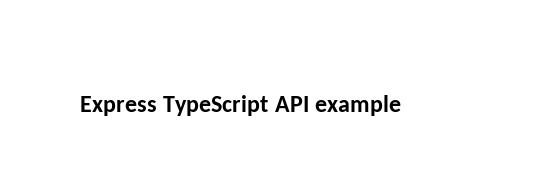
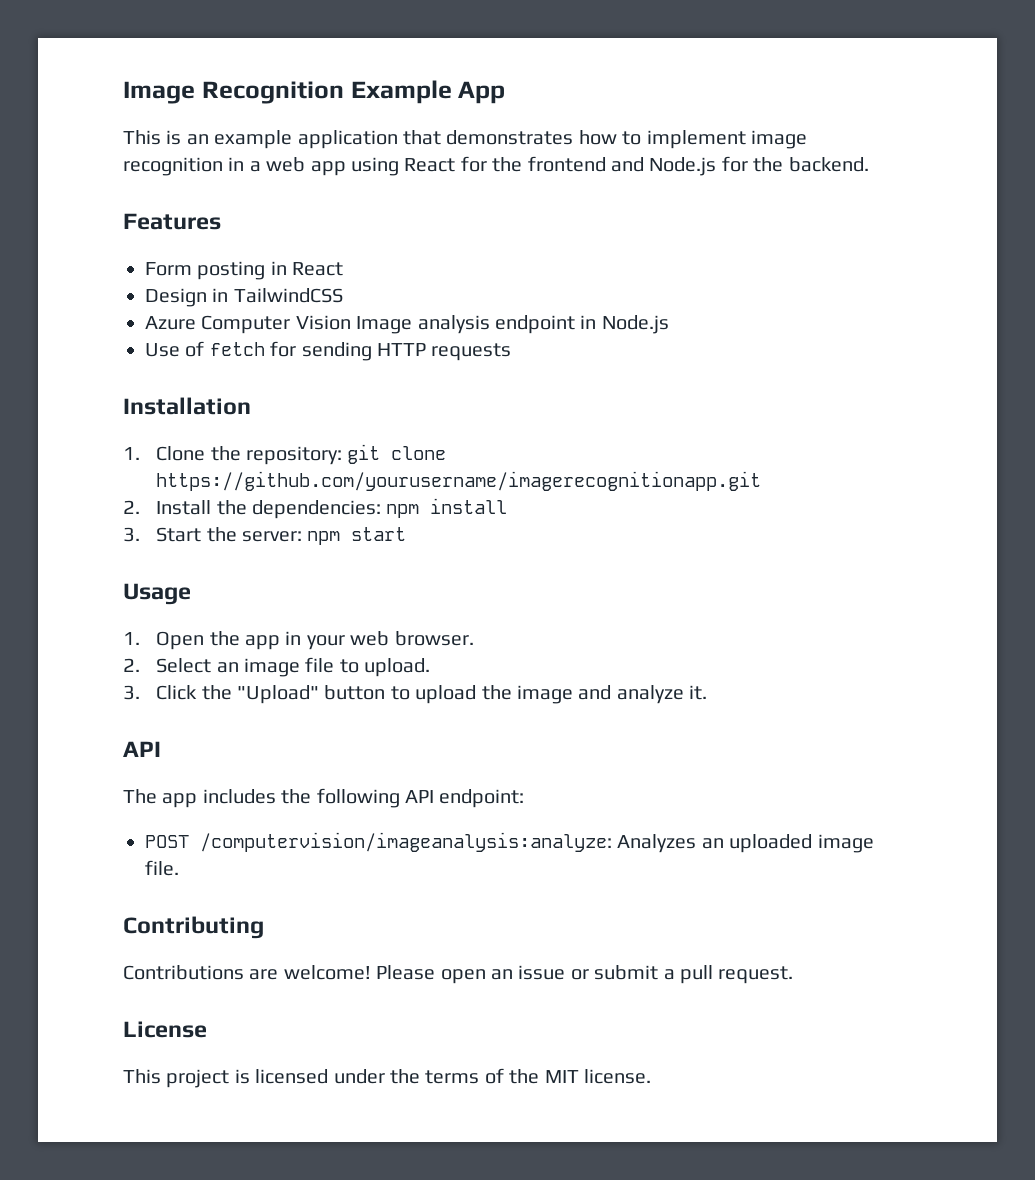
- Express TypeScript API example
+ Image Recognition Example App
+ This is an example application that demonstrates how to implement image recognition in a web app using React for the frontend and Node.js for the backend.
+ Features
+ Form posting in React
+ Design in TailwindCSS
+ Azure Computer Vision Image analysis endpoint in Node.js
+ Use of fetch for sending HTTP requests
+ Installation
+ 1. Clone the repository: git clone https://github.com/yourusername/imagerecognitionapp.git
+ 2. Install the dependencies: npm install
+ 3. Start the server: npm start
+ Usage
+ 1. Open the app in your web browser.
+ 2. Select an image file to upload.
+ 3. Click the "Upload" button to upload the image and analyze it.
+ API
+ The app includes the following API endpoint:
+ POST /computervision/imageanalysis:analyze: Analyzes an uploaded image file.
+ Contributing
+ Contributions are welcome! Please open an issue or submit a pull request.
+ License
+ This project is licensed under the terms of the MIT license.

